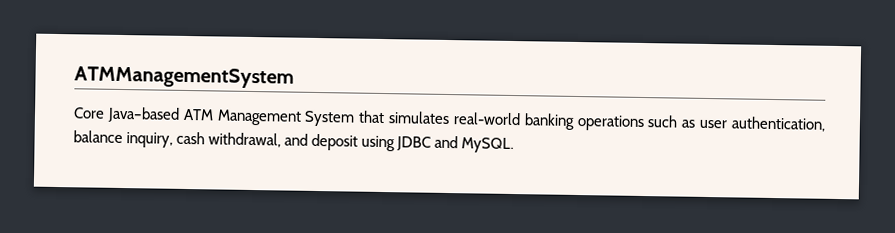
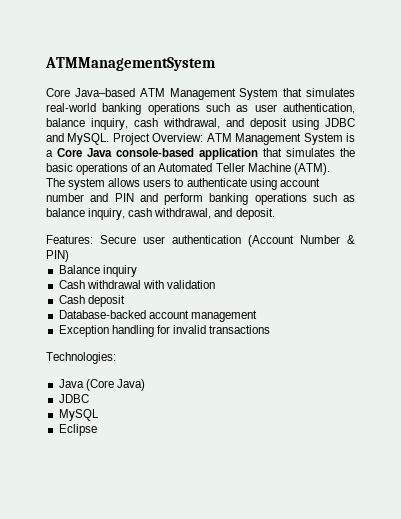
+ Project Overview: ATM Management System is a Core Java console-based application that simulates the basic operations of an Automated Teller Machine (ATM).
+ The system allows users to authenticate using account number and PIN and perform banking operations such as balance inquiry, cash withdrawal, and deposit.
+ Features: Secure user authentication (Account Number & PIN)
+ Balance inquiry
+ Cash withdrawal with validation
+ Cash deposit
+ Database-backed account management
+ Exception handling for invalid transactions
+ Technologies:
+ Java (Core Java)
+ JDBC
+ MySQL
+ Eclipse

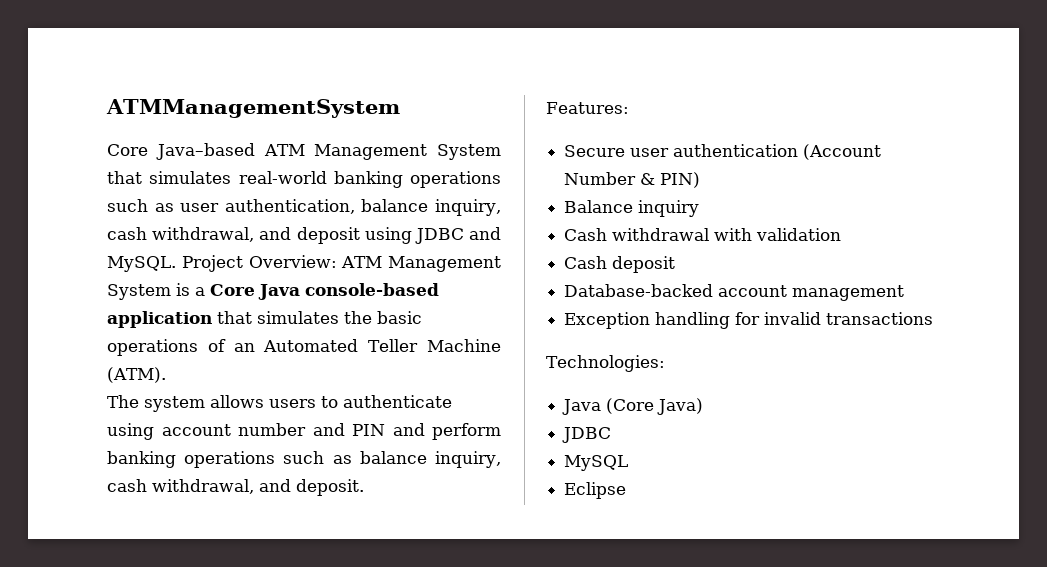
- Features: Secure user authentication (Account Number & PIN)
+ Features:
+ Secure user authentication (Account Number & PIN)

